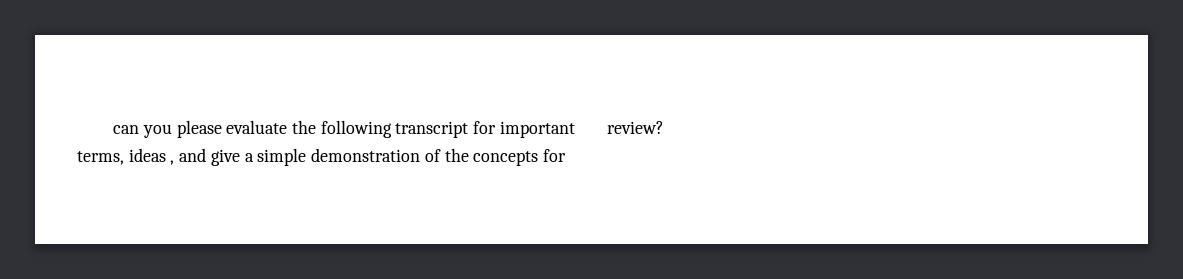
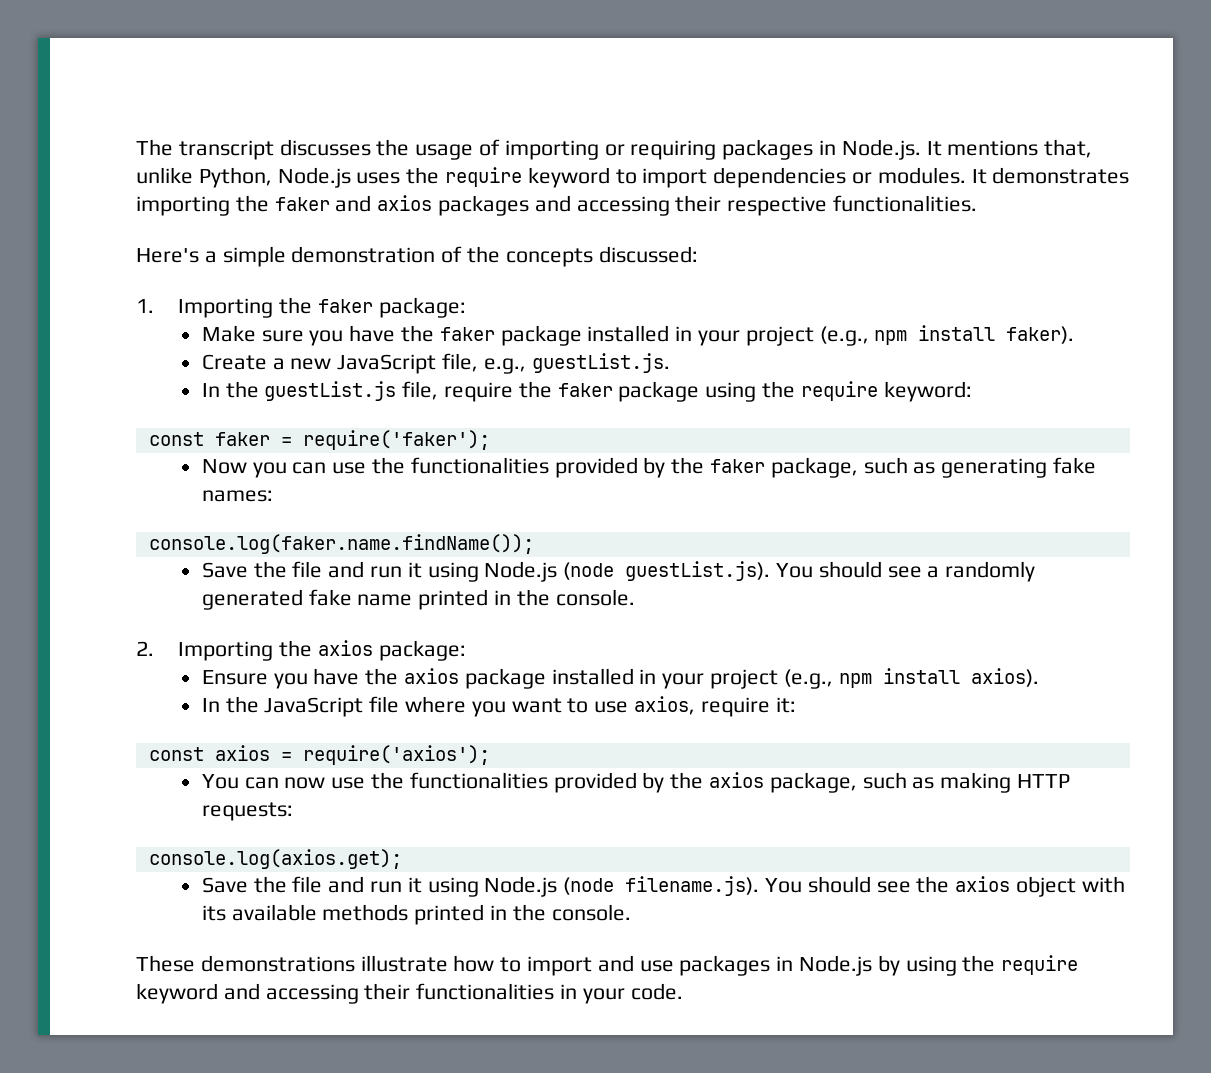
- can you please evaluate the following transcript for important terms, ideas , and give a simple demonstration of the concepts for review?
+ The transcript discusses the usage of importing or requiring packages in Node.js. It mentions that, unlike Python, Node.js uses the require keyword to import dependencies or modules. It demonstrates importing the faker and axios packages and accessing their respective functionalities.
+ Here's a simple demonstration of the concepts discussed:
+ 1. Importing the faker package:
+ Make sure you have the faker package installed in your project (e.g., npm install faker).
+ Create a new JavaScript file, e.g., guestList.js.
+ In the guestList.js file, require the faker package using the require keyword:
+ const faker = require('faker');
+ Now you can use the functionalities provided by the faker package, such as generating fake names:
+ console.log(faker.name.findName());
+ Save the file and run it using Node.js (node guestList.js). You should see a randomly generated fake name printed in the console.
+ 2. Importing the axios package:
+ Ensure you have the axios package installed in your project (e.g., npm install axios).
+ In the JavaScript file where you want to use axios, require it:
+ const axios = require('axios');
+ You can now use the functionalities provided by the axios package, such as making HTTP requests:
+ console.log(axios.get);
+ Save the file and run it using Node.js (node filename.js). You should see the axios object with its available methods printed in the console.
+ These demonstrations illustrate how to import and use packages in Node.js by using the require keyword and accessing their functionalities in your code.

